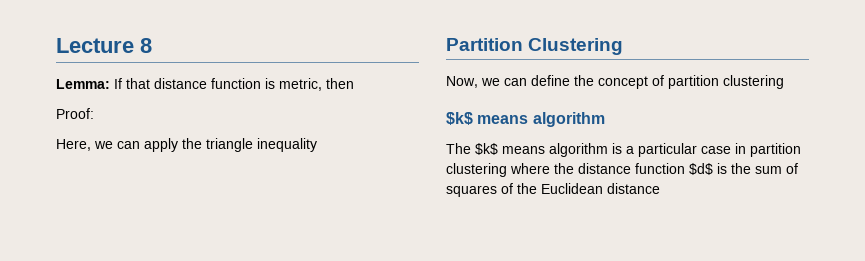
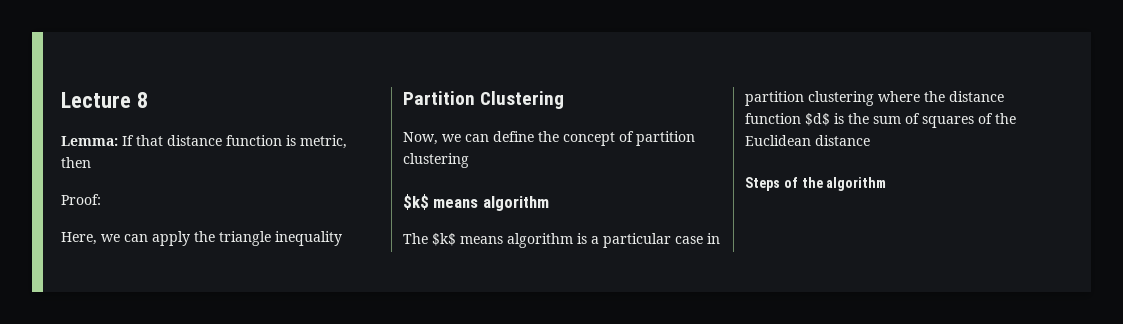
+ Steps of the algorithm

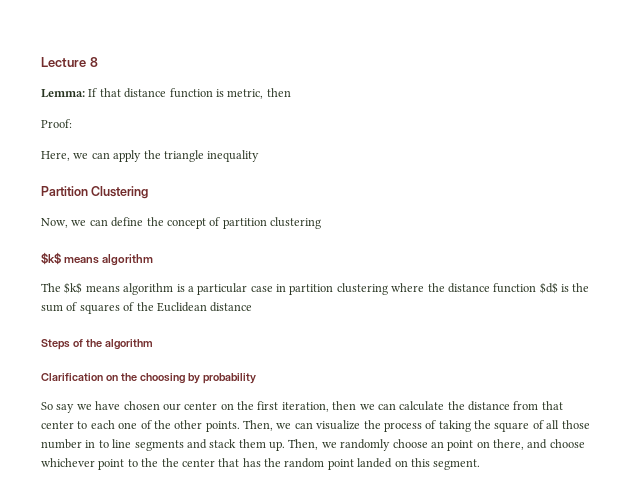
+ Clarification on the choosing by probability
+ So say we have chosen our center on the first iteration, then we can calculate the distance from that center to each one of the other points. Then, we can visualize the process of taking the square of all those number in to line segments and stack them up. Then, we randomly choose an point on there, and choose whichever point to the the center that has the random point landed on this segment.

